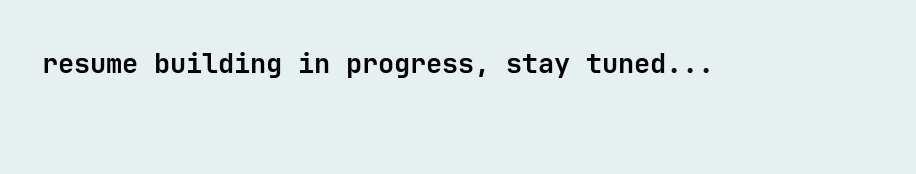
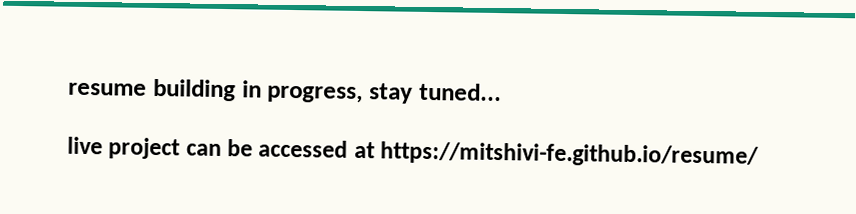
+ live project can be accessed at https://mitshivi-fe.github.io/resume/

